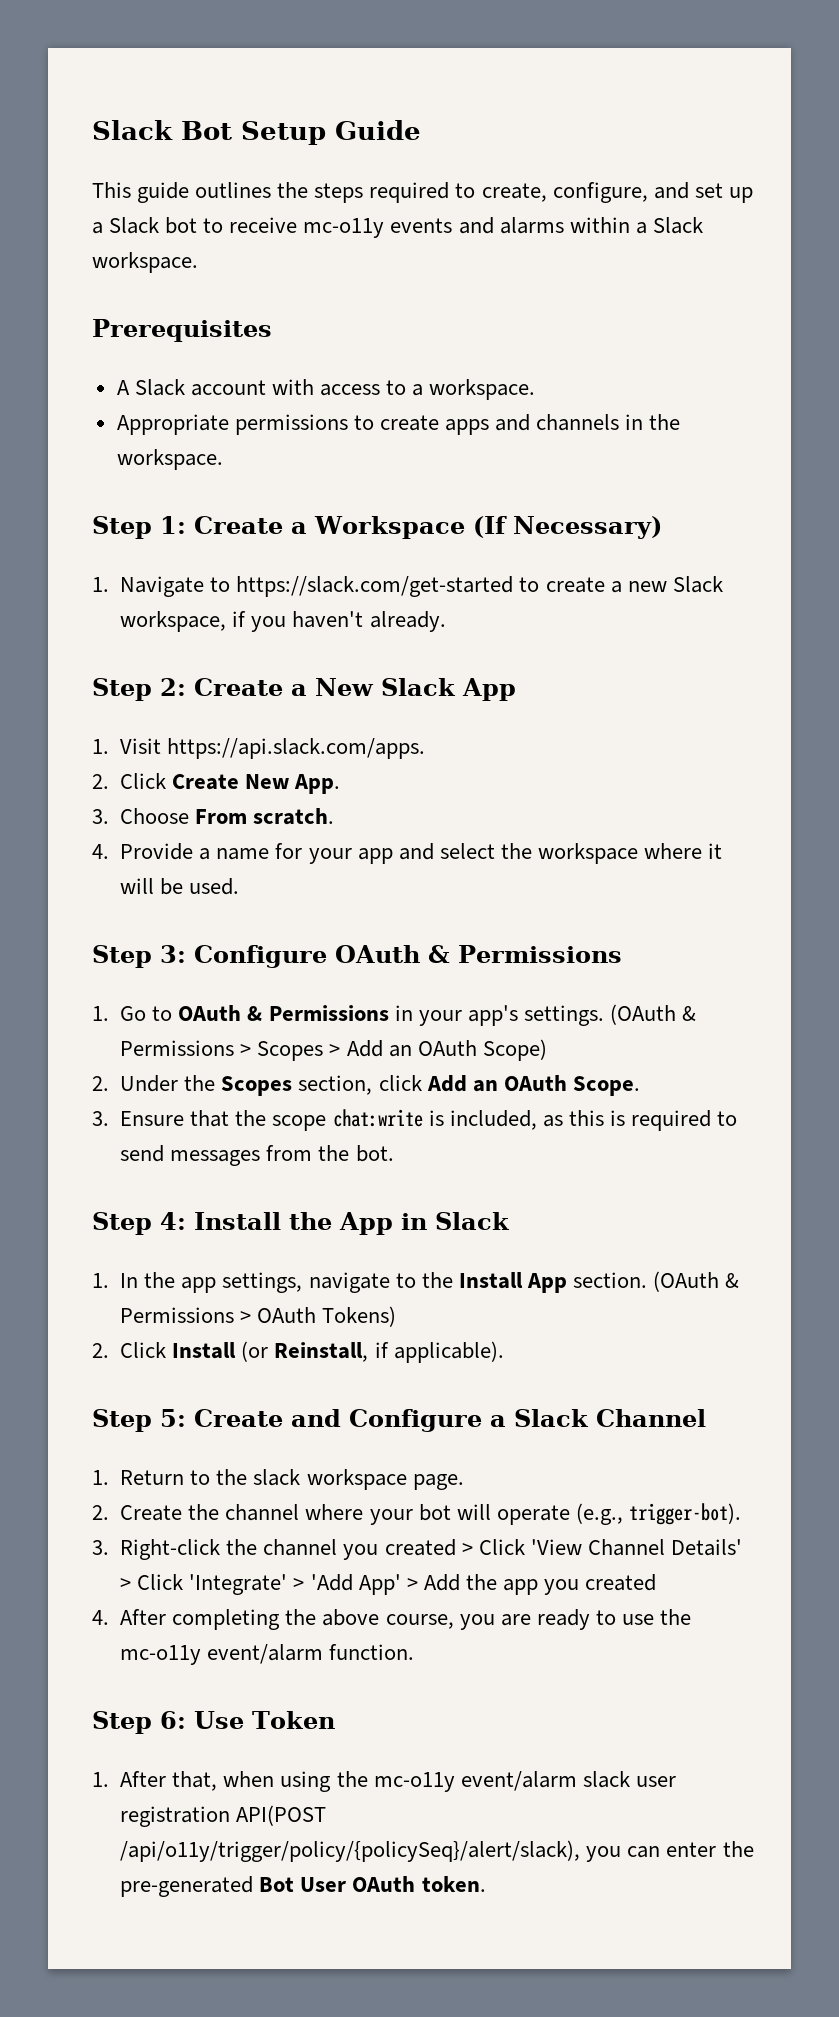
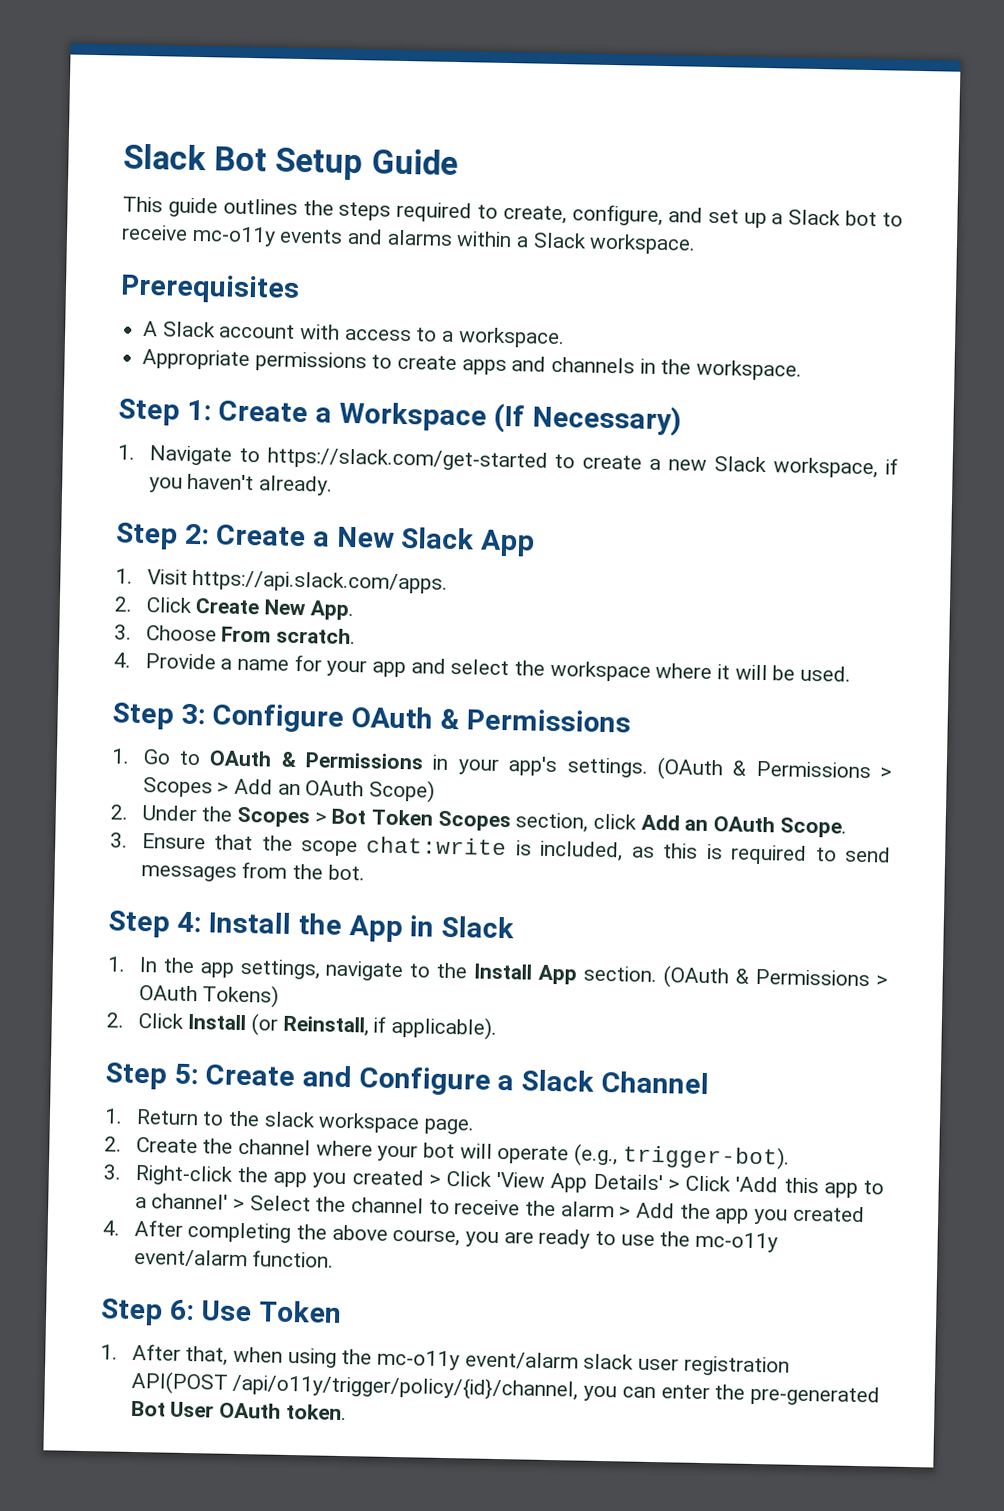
- 2. Under the Scopes section, click Add an OAuth Scope.
+ 2. Under the Scopes > Bot Token Scopes section, click Add an OAuth Scope.
- 3. Right-click the channel you created > Click 'View Channel Details' > Click 'Integrate' > 'Add App' > Add the app you created
+ 3. Right-click the app you created > Click 'View App Details' > Click 'Add this app to a channel' > Select the channel to receive the alarm > Add the app you created
- 1. After that, when using the mc-o11y event/alarm slack user registration API(POST /api/o11y/trigger/policy/{policySeq}/alert/slack), you can enter the pre-generated Bot User OAuth token.
+ 1. After that, when using the mc-o11y event/alarm slack user registration API(POST /api/o11y/trigger/policy/{id}/channel, you can enter the pre-generated Bot User OAuth token.

